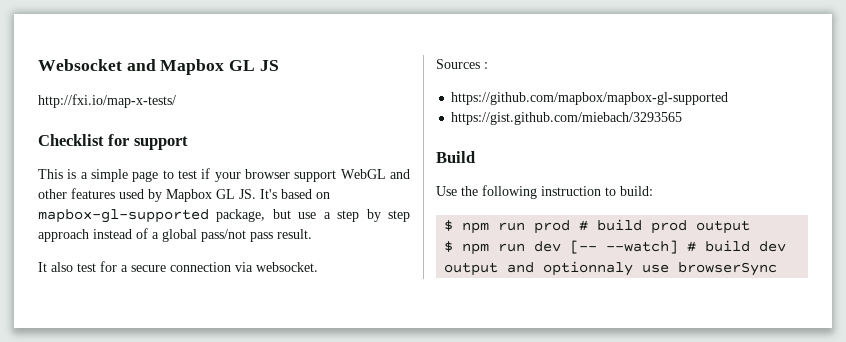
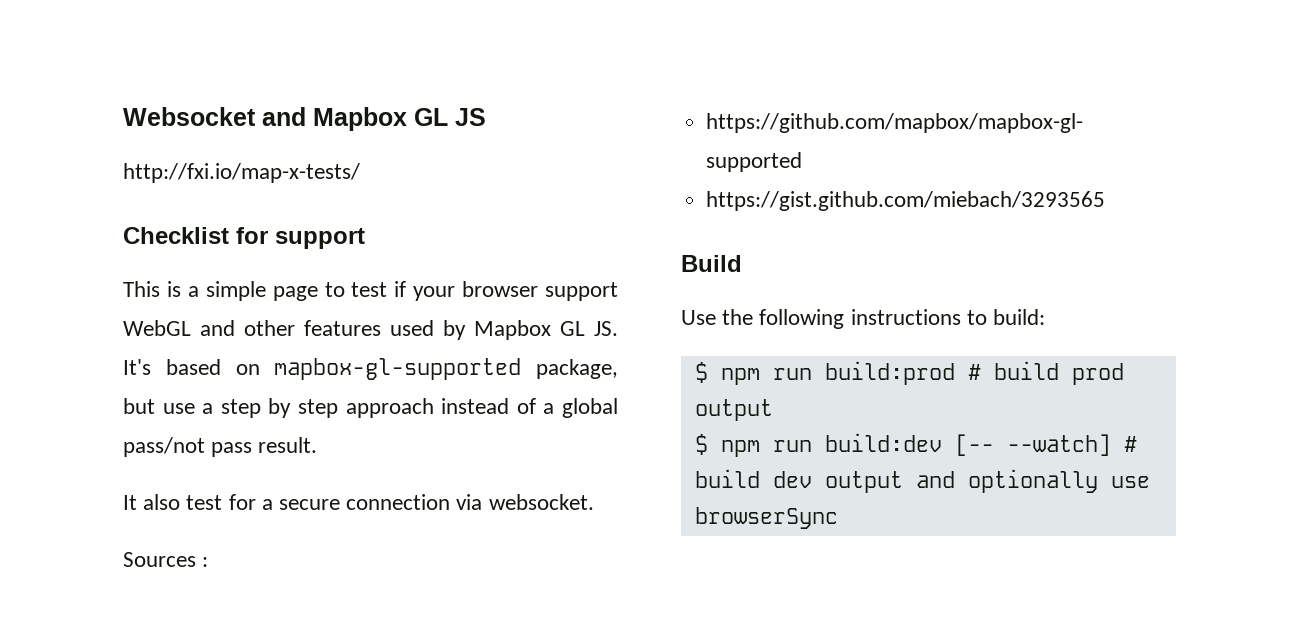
- Use the following instruction to build:
+ Use the following instructions to build:
- $ npm run prod # build prod output
+ $ npm run build:prod # build prod output
- $ npm run dev [-- --watch] # build dev output and optionnaly use browserSync
+ $ npm run build:dev [-- --watch] # build dev output and optionally use browserSync

